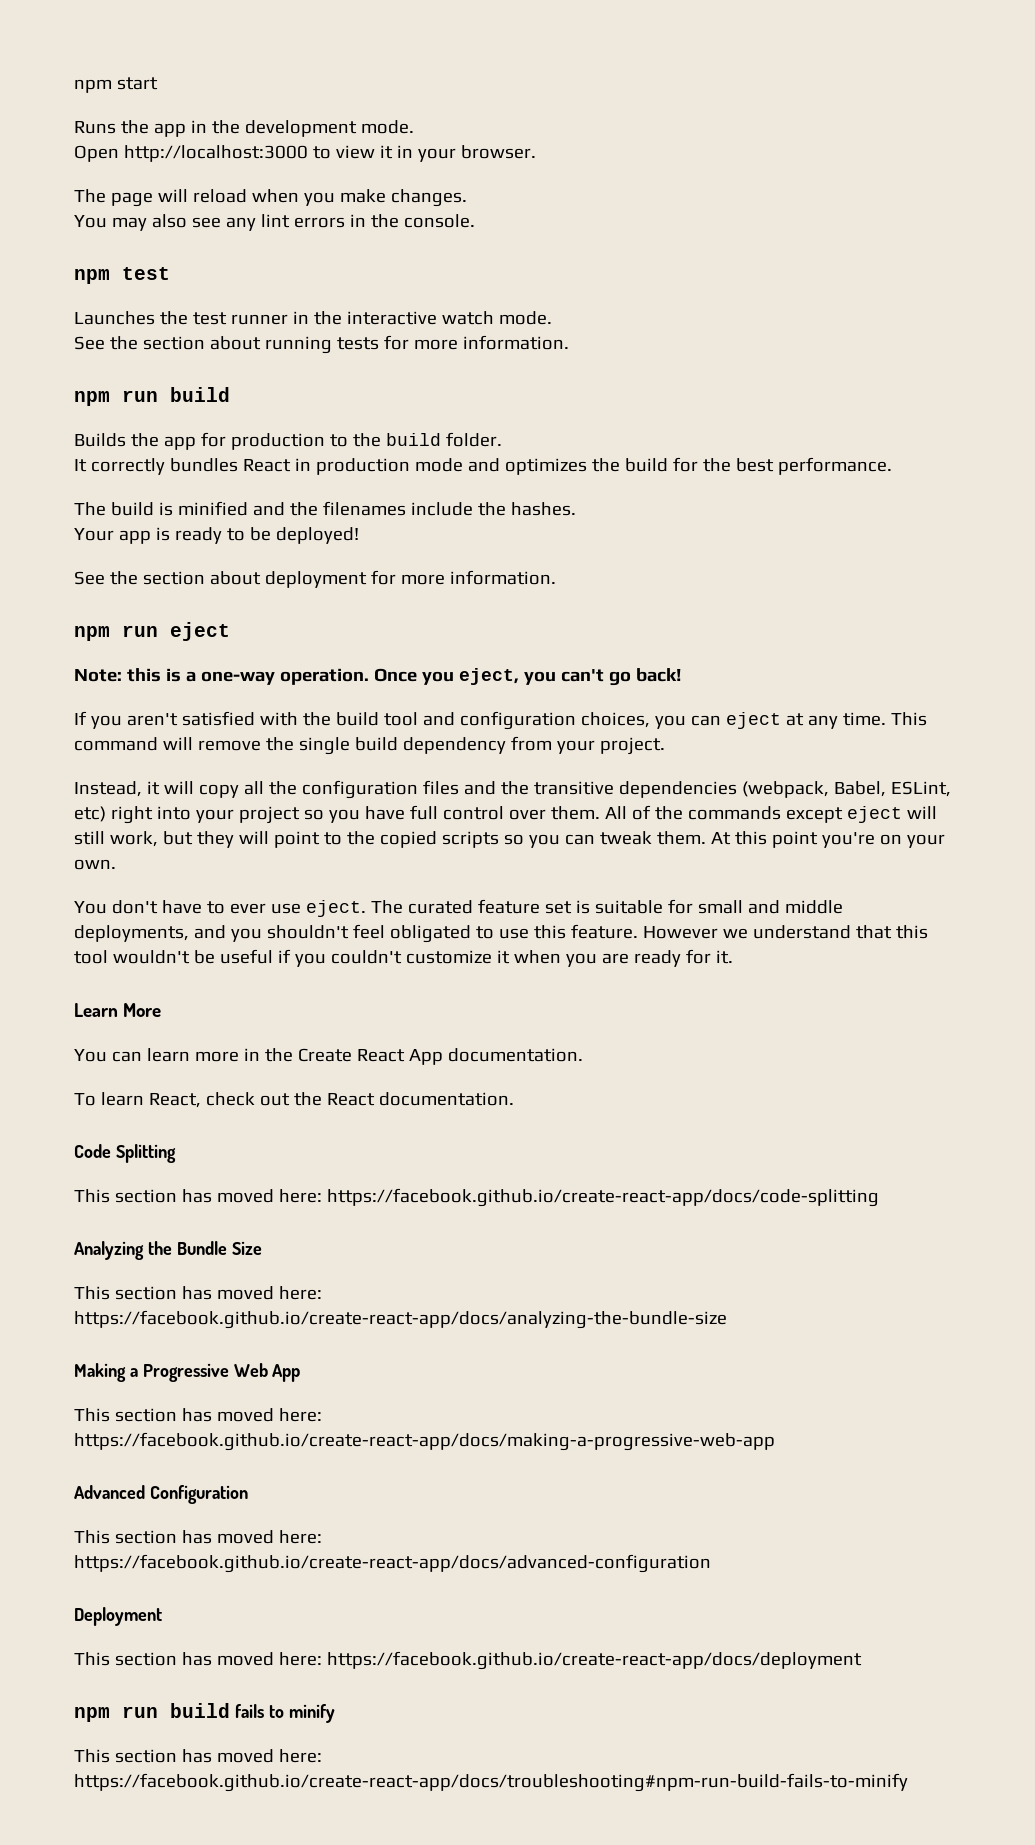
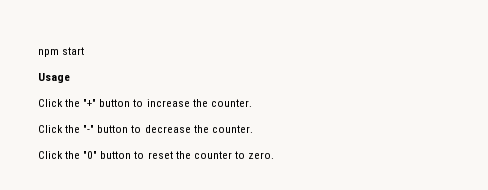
- Runs the app in the development mode.
- Open http://localhost:3000 to view it in your browser.
- The page will reload when you make changes.
- You may also see any lint errors in the console.
- npm test
- Launches the test runner in the interactive watch mode.
- See the section about running tests for more information.
- npm run build
- Builds the app for production to the build folder.
- It correctly bundles React in production mode and optimizes the build for the best performance.
- The build is minified and the filenames include the hashes.
- Your app is ready to be deployed!
- See the section about deployment for more information.
- npm run eject
- Note: this is a one-way operation. Once you eject, you can't go back!
- If you aren't satisfied with the build tool and configuration choices, you can eject at any time. This command will remove the single build dependency from your project.
- Instead, it will copy all the configuration files and the transitive dependencies (webpack, Babel, ESLint, etc) right into your project so you have full control over them. All of the commands except eject will still work, but they will point to the copied scripts so you can tweak them. At this point you're on your own.
- You don't have to ever use eject. The curated feature set is suitable for small and middle deployments, and you shouldn't feel obligated to use this feature. However we understand that this tool wouldn't be useful if you couldn't customize it when you are ready for it.
- Learn More
- You can learn more in the Create React App documentation.
- To learn React, check out the React documentation.
- Code Splitting
- This section has moved here: https://facebook.github.io/create-react-app/docs/code-splitting
- Analyzing the Bundle Size
- This section has moved here: https://facebook.github.io/create-react-app/docs/analyzing-the-bundle-size
- Making a Progressive Web App
- This section has moved here: https://facebook.github.io/create-react-app/docs/making-a-progressive-web-app
- Advanced Configuration
- This section has moved here: https://facebook.github.io/create-react-app/docs/advanced-configuration
- Deployment
- This section has moved here: https://facebook.github.io/create-react-app/docs/deployment
- npm run build fails to minify
- This section has moved here: https://facebook.github.io/create-react-app/docs/troubleshooting#npm-run-build-fails-to-minify
+ Usage
+ Click the "+" button to increase the counter.
+ Click the "-" button to decrease the counter.
+ Click the "0" button to reset the counter to zero.

